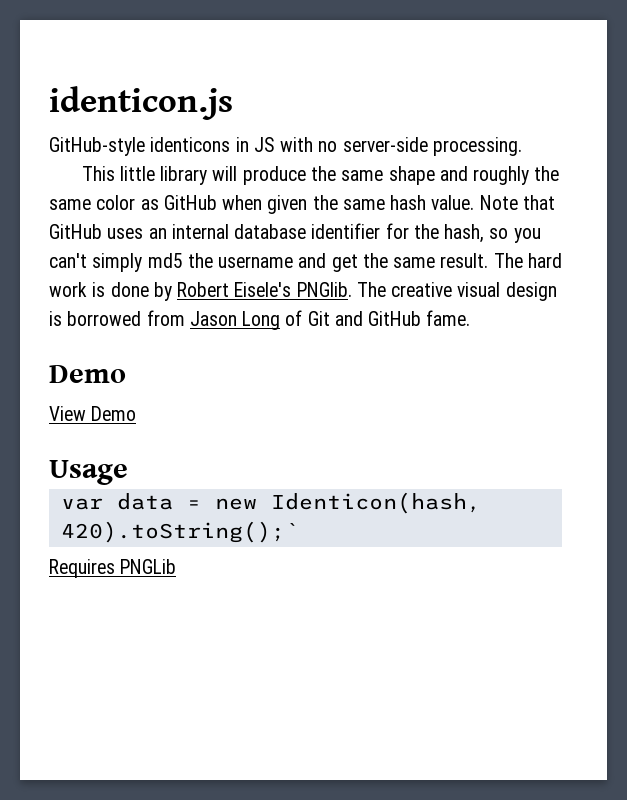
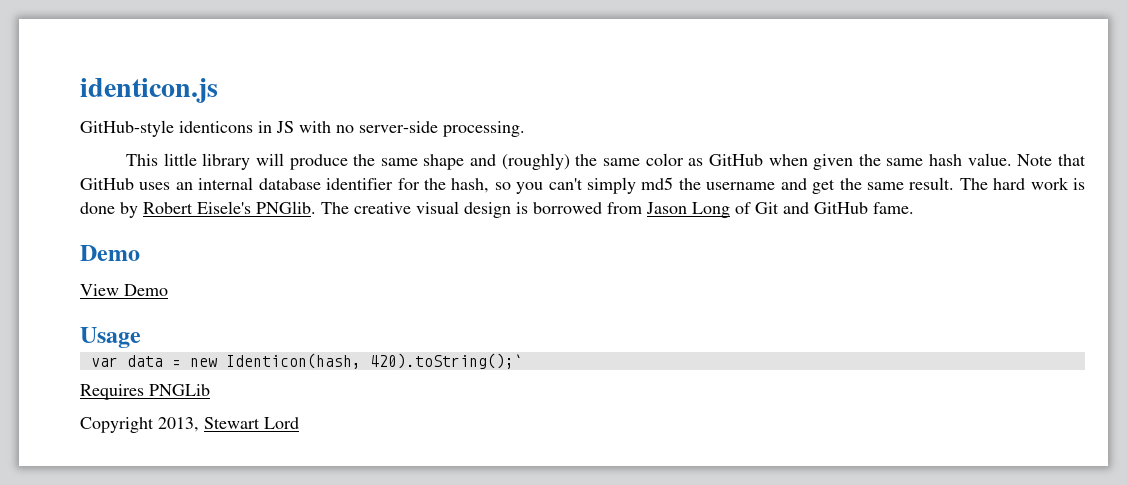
- This little library will produce the same shape and roughly the same color as GitHub when given the same hash value.
+ This little library will produce the same shape and (roughly) the same color as GitHub when given the same hash value.
+ Copyright 2013, Stewart Lord

